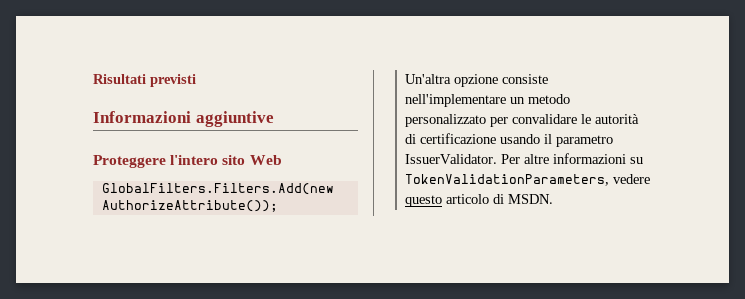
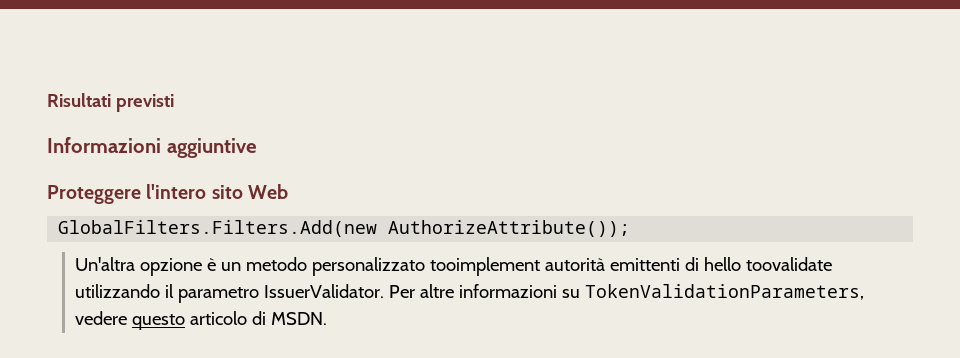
- Un'altra opzione consiste nell'implementare un metodo personalizzato per convalidare le autorità di certificazione usando il parametro IssuerValidator.
+ Un'altra opzione è un metodo personalizzato tooimplement autorità emittenti di hello toovalidate utilizzando il parametro IssuerValidator.

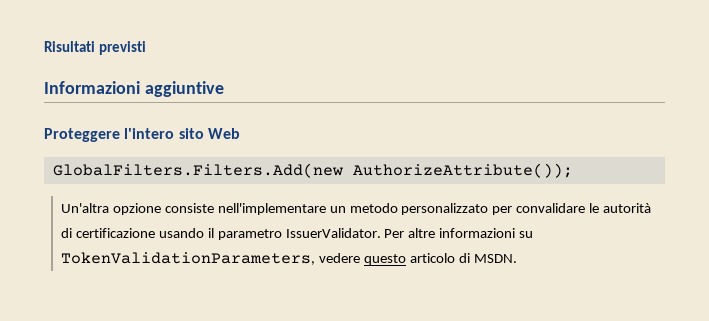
- Un'altra opzione è un metodo personalizzato tooimplement autorità emittenti di hello toovalidate utilizzando il parametro IssuerValidator.
+ Un'altra opzione consiste nell'implementare un metodo personalizzato per convalidare le autorità di certificazione usando il parametro IssuerValidator.

